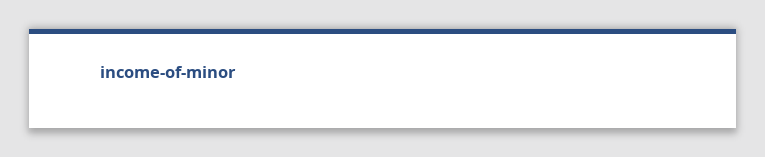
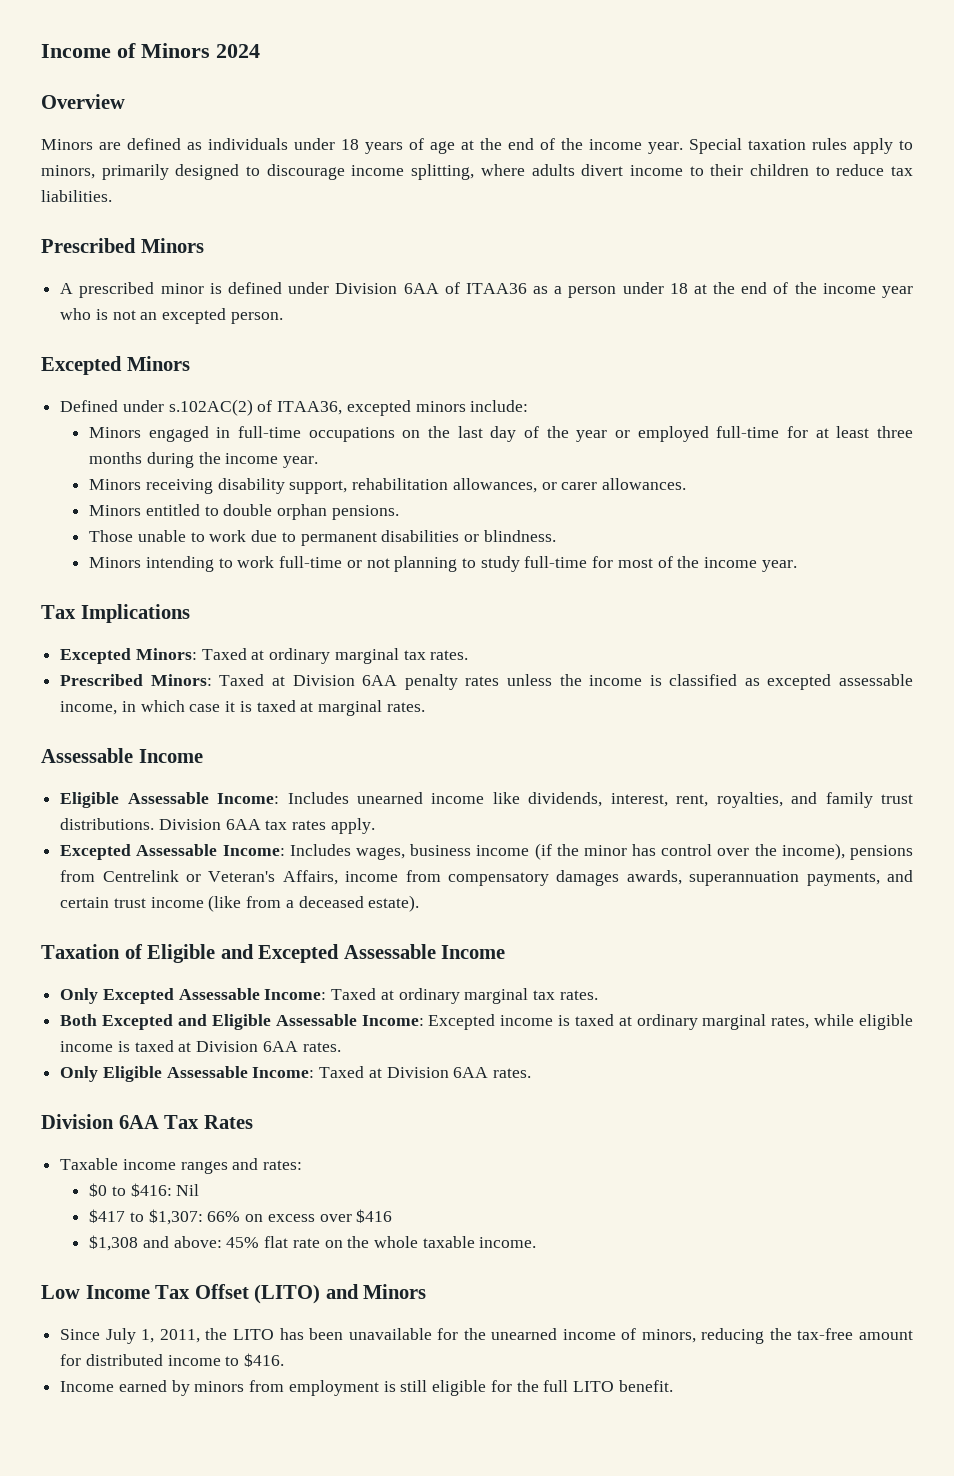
- income-of-minor
+ Income of Minors 2024
+ Overview
+ Minors are defined as individuals under 18 years of age at the end of the income year. Special taxation rules apply to minors, primarily designed to discourage income splitting, where adults divert income to their children to reduce tax liabilities.
+ Prescribed Minors
+ A prescribed minor is defined under Division 6AA of ITAA36 as a person under 18 at the end of the income year who is not an excepted person.
+ Excepted Minors
+ Defined under s.102AC(2) of ITAA36, excepted minors include:
+ Minors engaged in full-time occupations on the last day of the year or employed full-time for at least three months during the income year.
+ Minors receiving disability support, rehabilitation allowances, or carer allowances.
+ Minors entitled to double orphan pensions.
+ Those unable to work due to permanent disabilities or blindness.
+ Minors intending to work full-time or not planning to study full-time for most of the income year.
+ Tax Implications
+ Excepted Minors: Taxed at ordinary marginal tax rates.
+ Prescribed Minors: Taxed at Division 6AA penalty rates unless the income is classified as excepted assessable income, in which case it is taxed at marginal rates.
+ Assessable Income
+ Eligible Assessable Income: Includes unearned income like dividends, interest, rent, royalties, and family trust distributions. Division 6AA tax rates apply.
+ Excepted Assessable Income: Includes wages, business income (if the minor has control over the income), pensions from Centrelink or Veteran's Affairs, income from compensatory damages awards, superannuation payments, and certain trust income (like from a deceased estate).
+ Taxation of Eligible and Excepted Assessable Income
+ Only Excepted Assessable Income: Taxed at ordinary marginal tax rates.
+ Both Excepted and Eligible Assessable Income: Excepted income is taxed at ordinary marginal rates, while eligible income is taxed at Division 6AA rates.
+ Only Eligible Assessable Income: Taxed at Division 6AA rates.
+ Division 6AA Tax Rates
+ Taxable income ranges and rates:
+ $0 to $416: Nil
+ $417 to $1,307: 66% on excess over $416
+ $1,308 and above: 45% flat rate on the whole taxable income.
+ Low Income Tax Offset (LITO) and Minors
+ Since July 1, 2011, the LITO has been unavailable for the unearned income of minors, reducing the tax-free amount for distributed income to $416.
+ Income earned by minors from employment is still eligible for the full LITO benefit.

